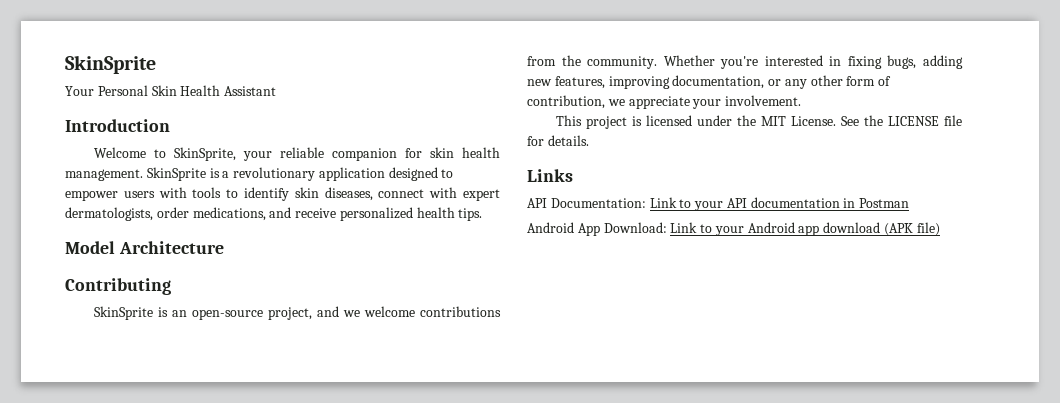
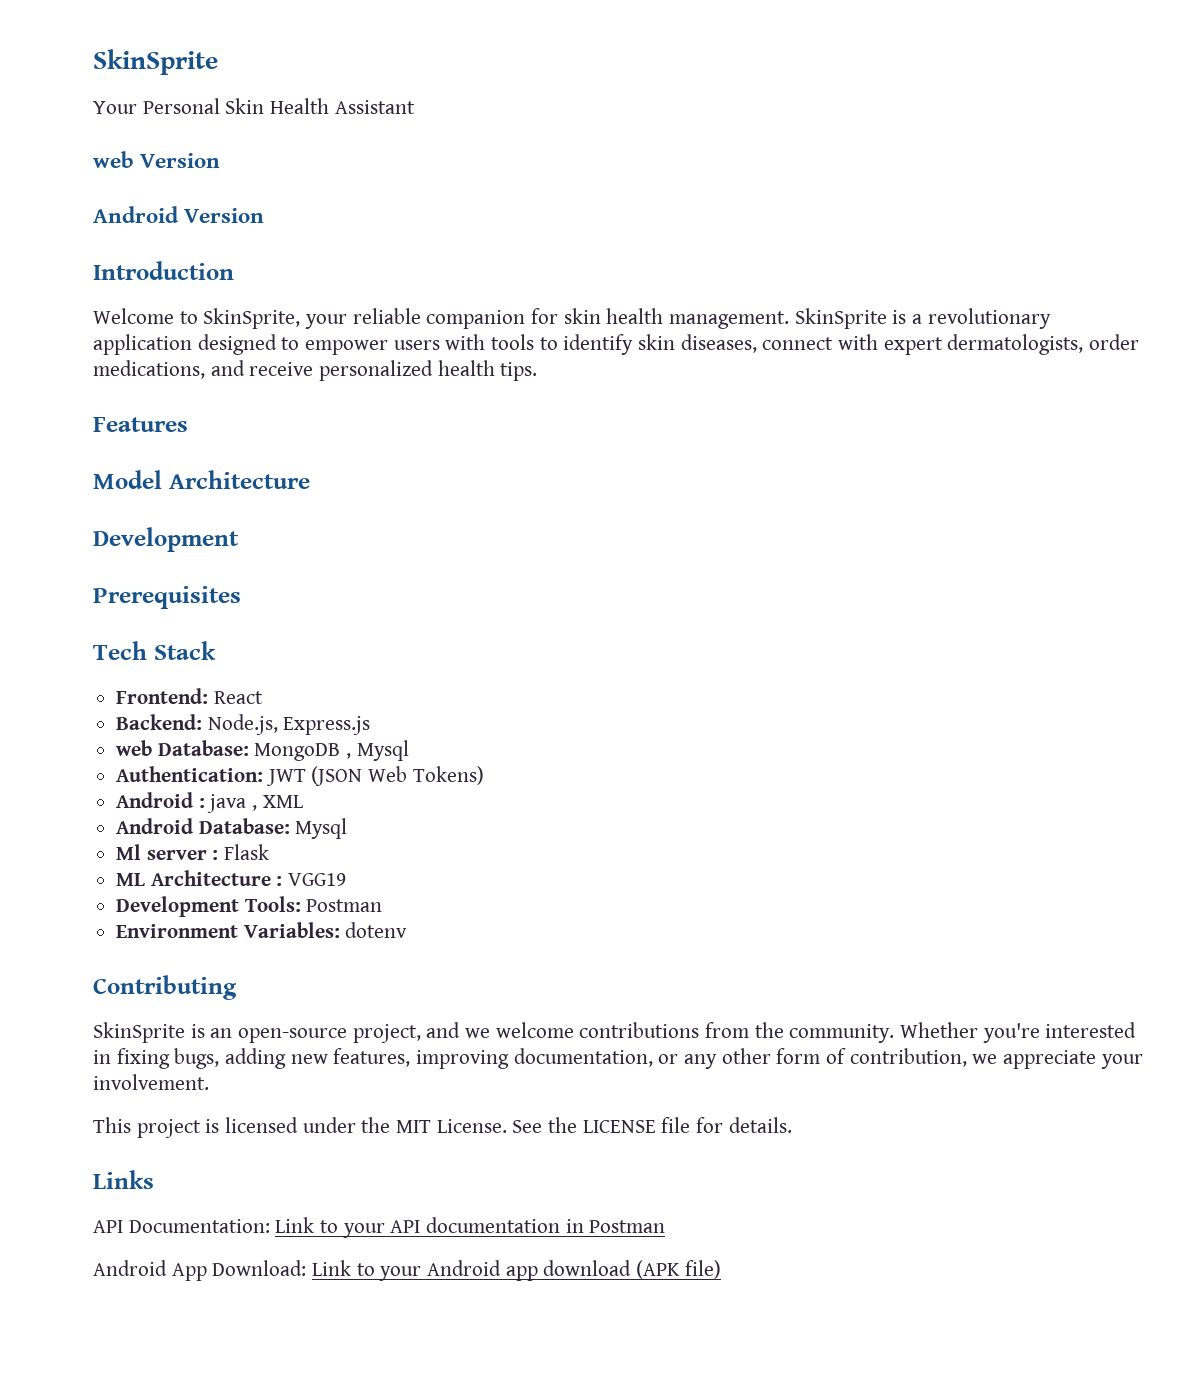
+ web Version
+ Android Version
+ Features
  Model Architecture
+ Development
+ Prerequisites
+ Tech Stack
+ Frontend: React
+ Backend: Node.js, Express.js
+ web Database: MongoDB , Mysql
+ Authentication: JWT (JSON Web Tokens)
+ Android : java , XML
+ Android Database: Mysql
+ Ml server : Flask
+ ML Architecture : VGG19
+ Development Tools: Postman
+ Environment Variables: dotenv

